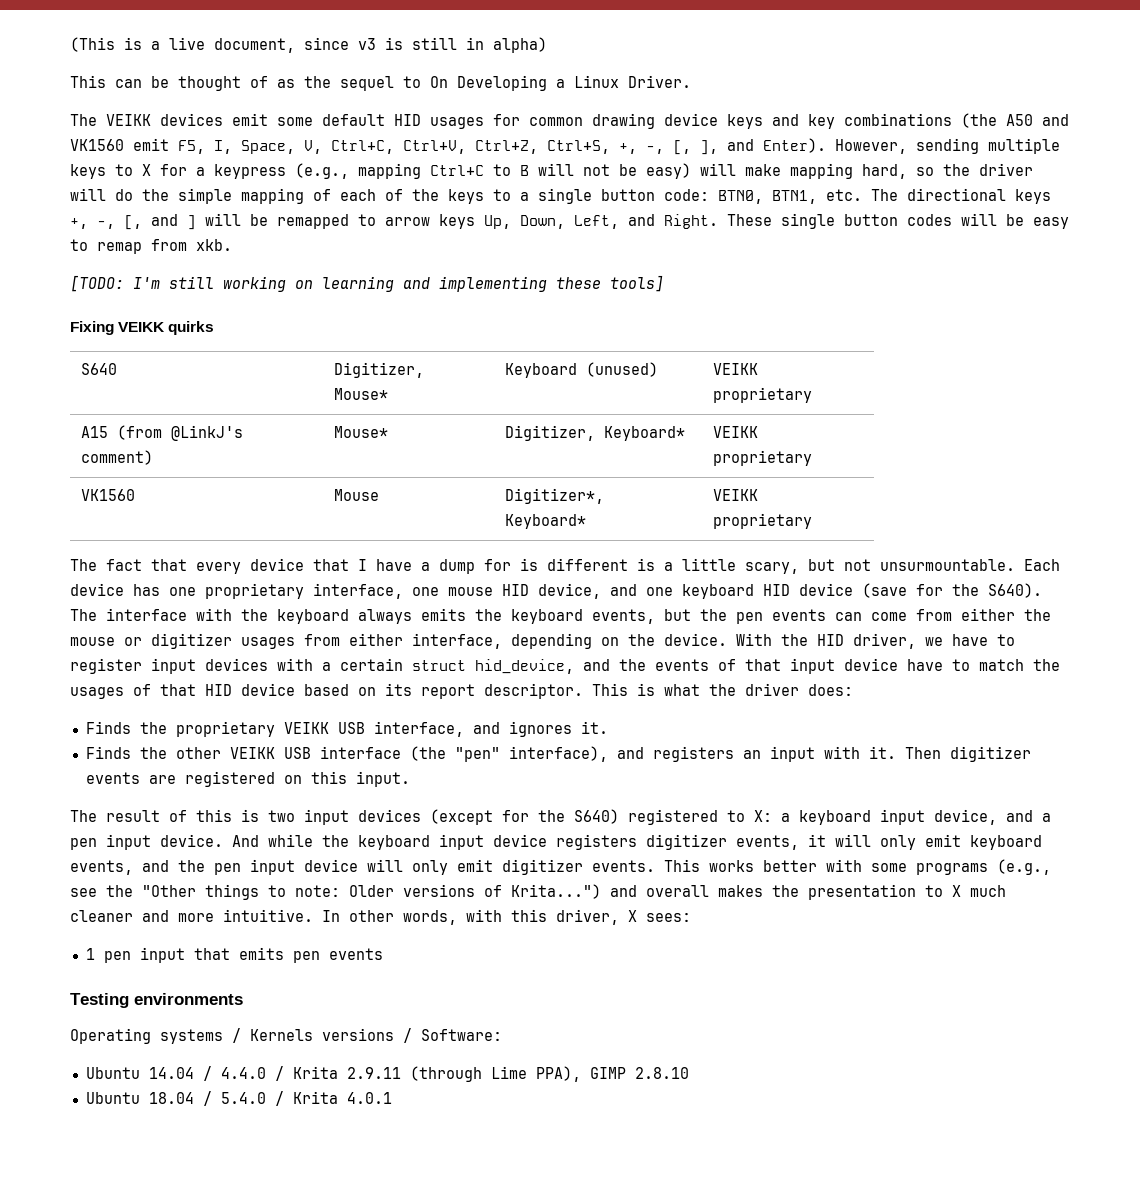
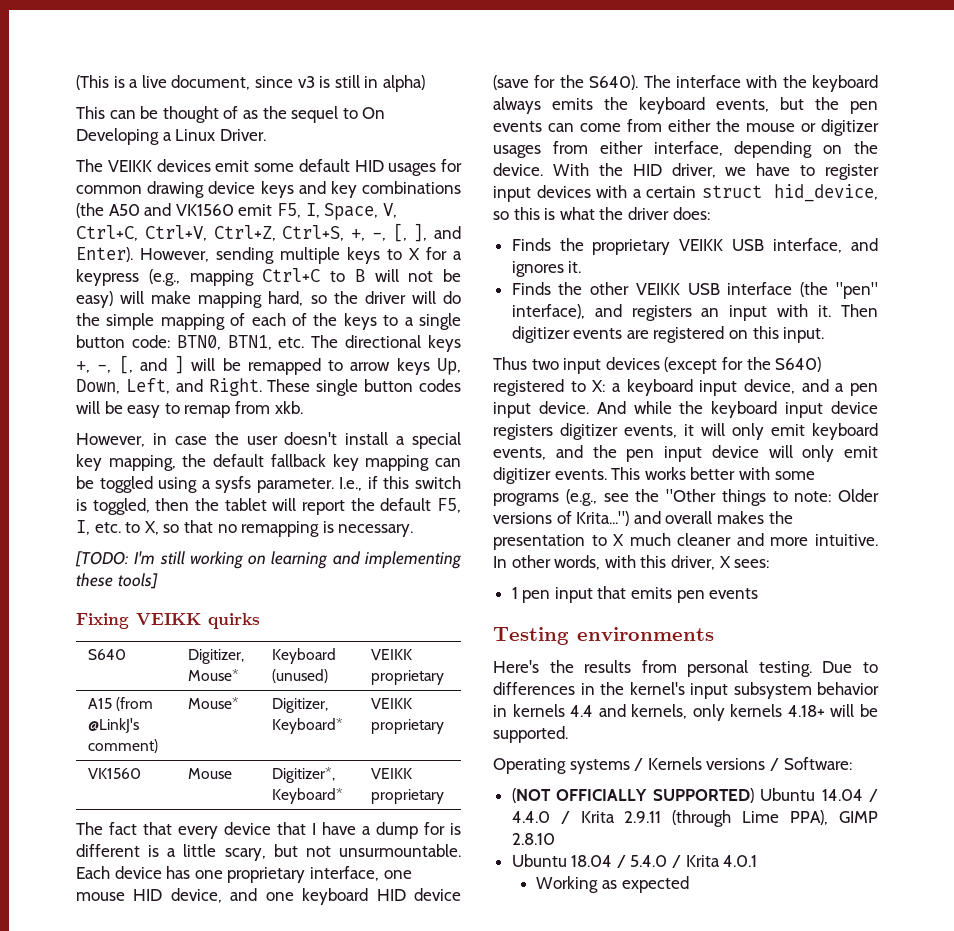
+ However, in case the user doesn't install a special key mapping, the default fallback key mapping can be toggled using a sysfs parameter. I.e., if this switch is toggled, then the tablet will report the default F5, I, etc. to X, so that no remapping is necessary.
- With the HID driver, we have to register input devices with a certain struct hid_device, and the events of that input device have to match the usages of that HID device based on its report descriptor. This is what the driver does:
+ With the HID driver, we have to register input devices with a certain struct hid_device, so this is what the driver does:
- The result of this is two input devices (except for the S640) registered to X: a keyboard input device, and a pen input device.
+ Thus two input devices (except for the S640) registered to X: a keyboard input device, and a pen input device.
+ Here's the results from personal testing. Due to differences in the kernel's input subsystem behavior in kernels 4.4 and kernels, only kernels 4.18+ will be supported.
- Ubuntu 14.04 / 4.4.0 / Krita 2.9.11 (through Lime PPA), GIMP 2.8.10
+ (NOT OFFICIALLY SUPPORTED) Ubuntu 14.04 / 4.4.0 / Krita 2.9.11 (through Lime PPA), GIMP 2.8.10
+ Working as expected

